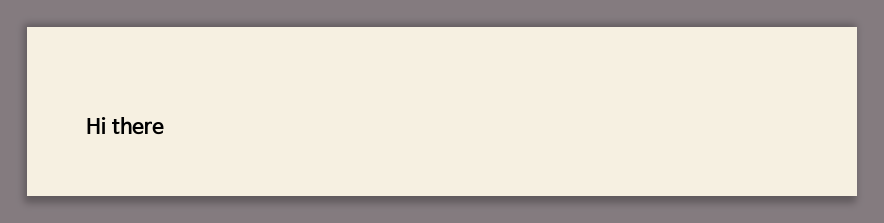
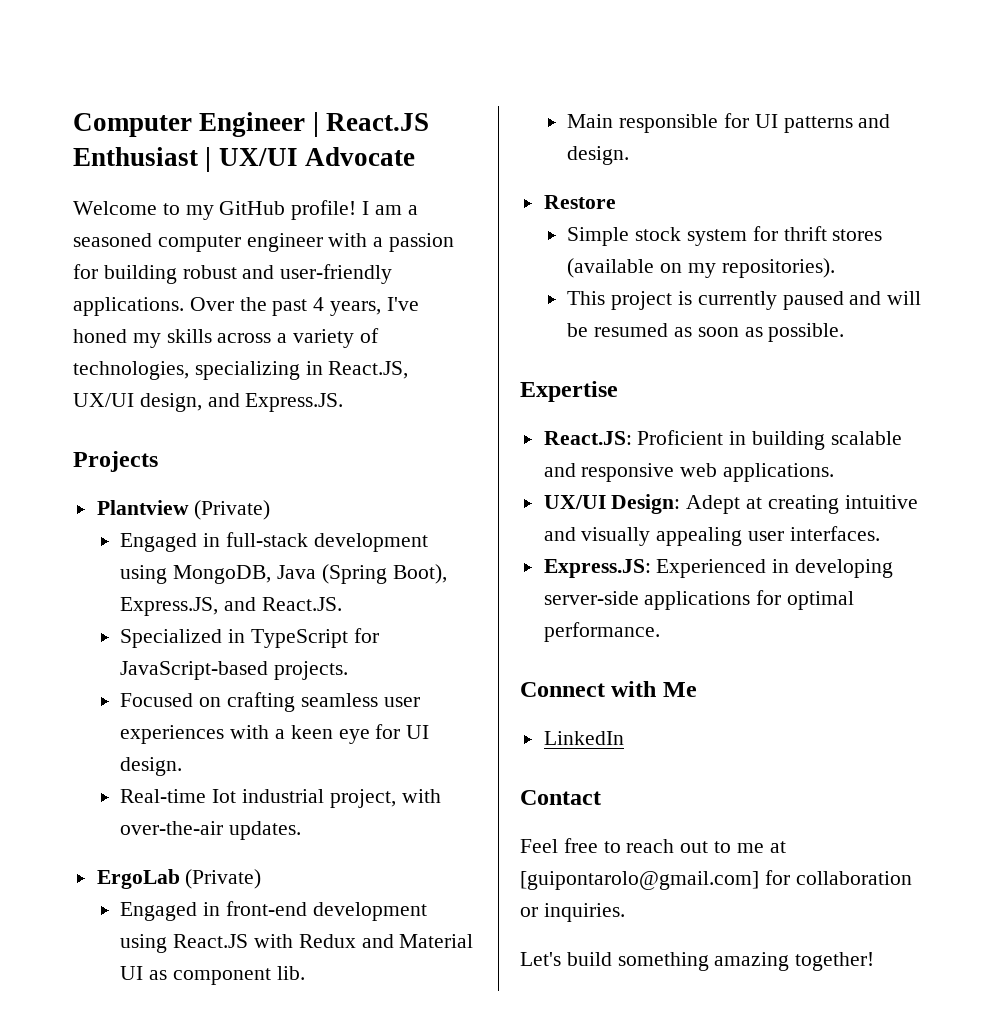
- Hi there
+ Computer Engineer | React.JS Enthusiast | UX/UI Advocate
+ Welcome to my GitHub profile! I am a seasoned computer engineer with a passion for building robust and user-friendly applications. Over the past 4 years, I've honed my skills across a variety of technologies, specializing in React.JS, UX/UI design, and Express.JS.
+ Projects
+ Plantview (Private)
+ Engaged in full-stack development using MongoDB, Java (Spring Boot), Express.JS, and React.JS.
+ Specialized in TypeScript for JavaScript-based projects.
+ Focused on crafting seamless user experiences with a keen eye for UI design.
+ Real-time Iot industrial project, with over-the-air updates.
+ ErgoLab (Private)
+ Engaged in front-end development using React.JS with Redux and Material UI as component lib.
+ Main responsible for UI patterns and design.
+ Restore
+ Simple stock system for thrift stores (available on my repositories).
+ This project is currently paused and will be resumed as soon as possible.
+ Expertise
+ React.JS: Proficient in building scalable and responsive web applications.
+ UX/UI Design: Adept at creating intuitive and visually appealing user interfaces.
+ Express.JS: Experienced in developing server-side applications for optimal performance.
+ Connect with Me
+ LinkedIn
+ Contact
+ Feel free to reach out to me at [guipontarolo@gmail.com] for collaboration or inquiries.
+ Let's build something amazing together!

